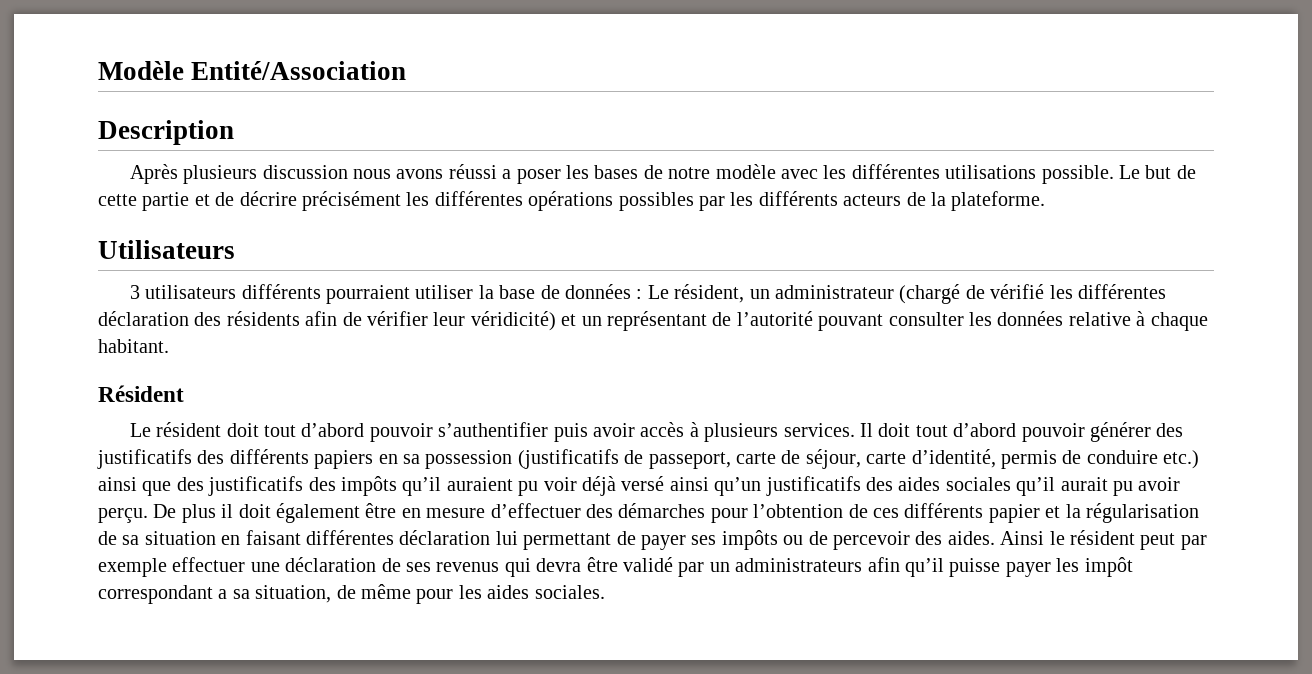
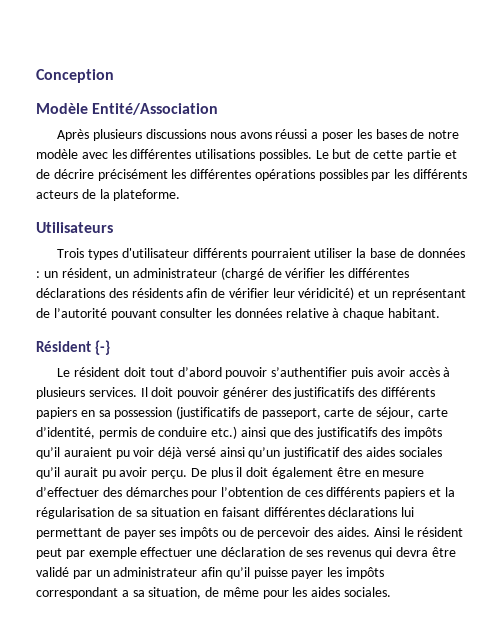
+ Conception
- Description
- Après plusieurs discussion nous avons réussi a poser les bases de notre modèle avec les différentes utilisations possible.
+ Après plusieurs discussions nous avons réussi a poser les bases de notre modèle avec les différentes utilisations possibles.
- 3 utilisateurs différents pourraient utiliser la base de données : Le résident, un administrateur (chargé de vérifié les différentes déclaration des résidents afin de vérifier leur véridicité) et un représentant de l’autorité pouvant consulter les données relative à chaque habitant.
+ Trois types d'utilisateur différents pourraient utiliser la base de données : un résident, un administrateur (chargé de vérifier les différentes déclarations des résidents afin de vérifier leur véridicité) et un représentant de l’autorité pouvant consulter les données relative à chaque habitant.
- Résident
+ Résident {-}
- Il doit tout d’abord pouvoir générer des justificatifs des différents papiers en sa possession (justificatifs de passeport, carte de séjour, carte d’identité, permis de conduire etc.) ainsi que des justificatifs des impôts qu’il auraient pu voir déjà versé ainsi qu’un justificatifs des aides sociales qu’il aurait pu avoir perçu.
+ Il doit pouvoir générer des justificatifs des différents papiers en sa possession (justificatifs de passeport, carte de séjour, carte d’identité, permis de conduire etc.) ainsi que des justificatifs des impôts qu’il auraient pu voir déjà versé ainsi qu’un justificatif des aides sociales qu’il aurait pu avoir perçu.
- De plus il doit également être en mesure d’effectuer des démarches pour l’obtention de ces différents papier et la régularisation de sa situation en faisant différentes déclaration lui permettant de payer ses impôts ou de percevoir des aides.
+ De plus il doit également être en mesure d’effectuer des démarches pour l’obtention de ces différents papiers et la régularisation de sa situation en faisant différentes déclarations lui permettant de payer ses impôts ou de percevoir des aides.
- Ainsi le résident peut par exemple effectuer une déclaration de ses revenus qui devra être validé par un administrateurs afin qu’il puisse payer les impôt correspondant a sa situation, de même pour les aides sociales.
+ Ainsi le résident peut par exemple effectuer une déclaration de ses revenus qui devra être validé par un administrateur afin qu’il puisse payer les impôts correspondant a sa situation, de même pour les aides sociales.

